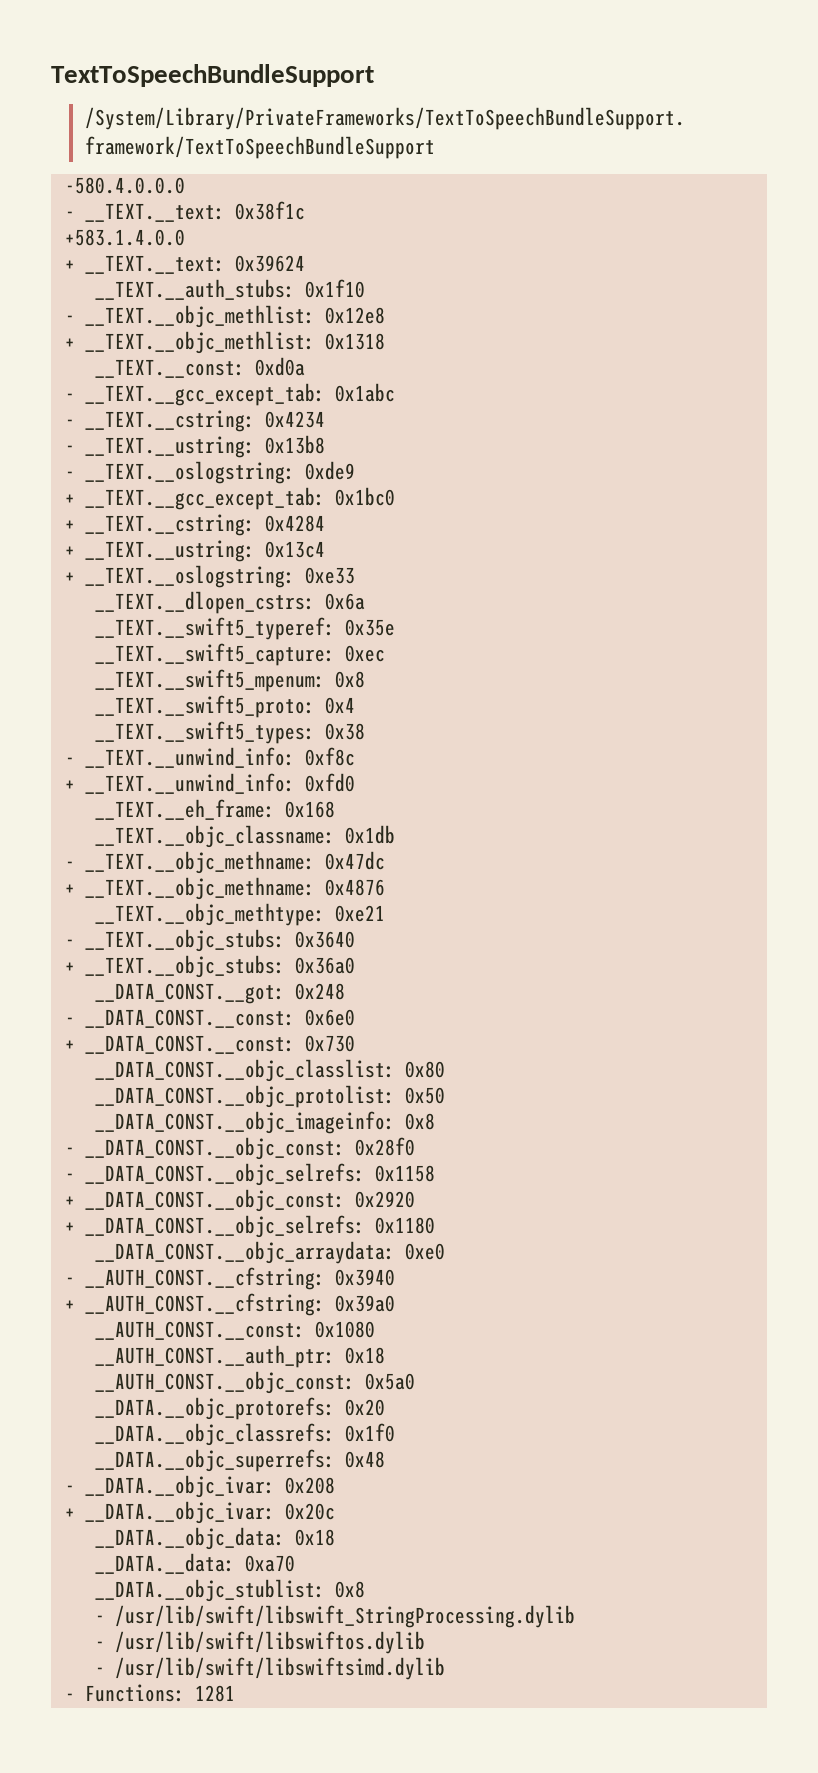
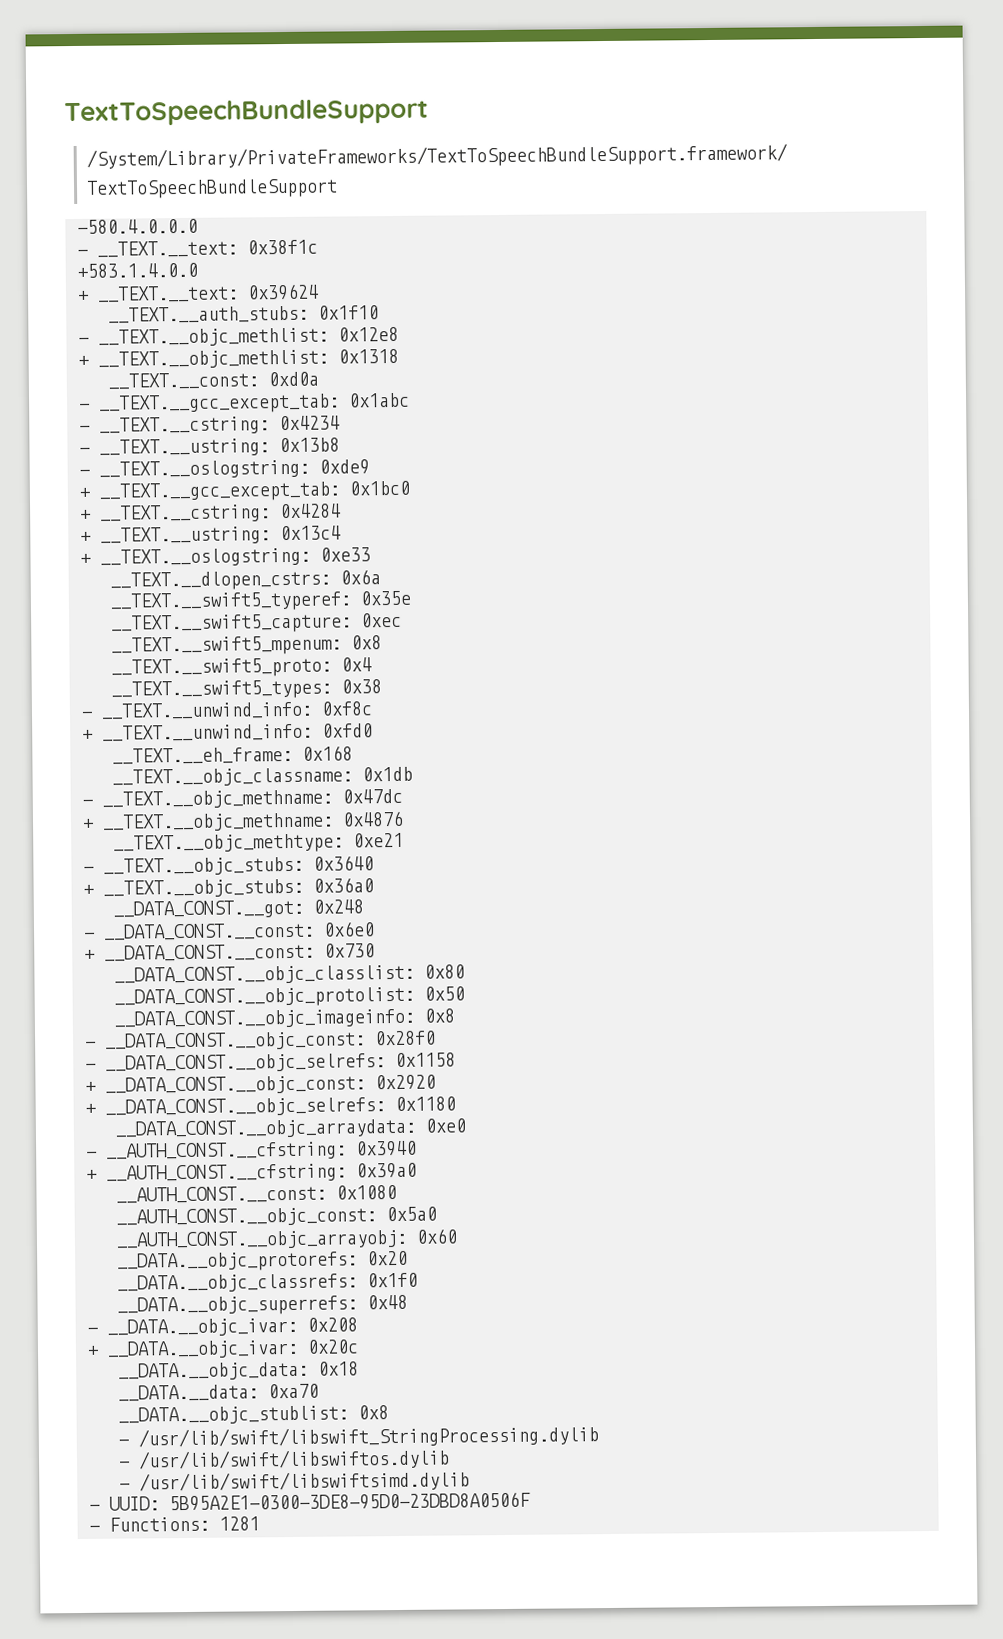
- __AUTH_CONST.__auth_ptr: 0x18
+ __AUTH_CONST.__objc_arrayobj: 0x60
+ - UUID: 5B95A2E1-0300-3DE8-95D0-23DBD8A0506F

